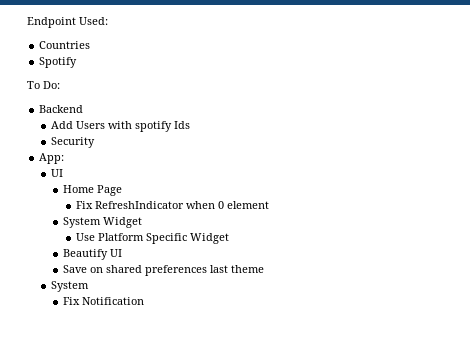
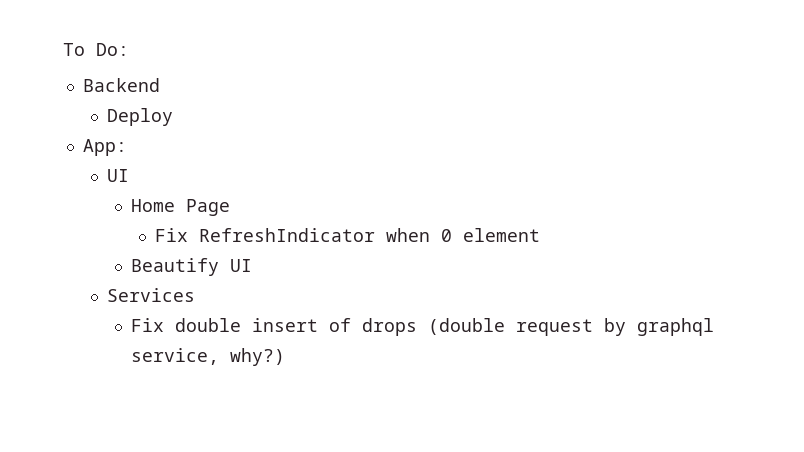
- Endpoint Used:
- Countries
- Spotify
- Add Users with spotify Ids
- Security
+ Deploy
- System Widget
- Use Platform Specific Widget
  Beautify UI
- Save on shared preferences last theme
- System
- Fix Notification
+ Services
+ Fix double insert of drops (double request by graphql service, why?)

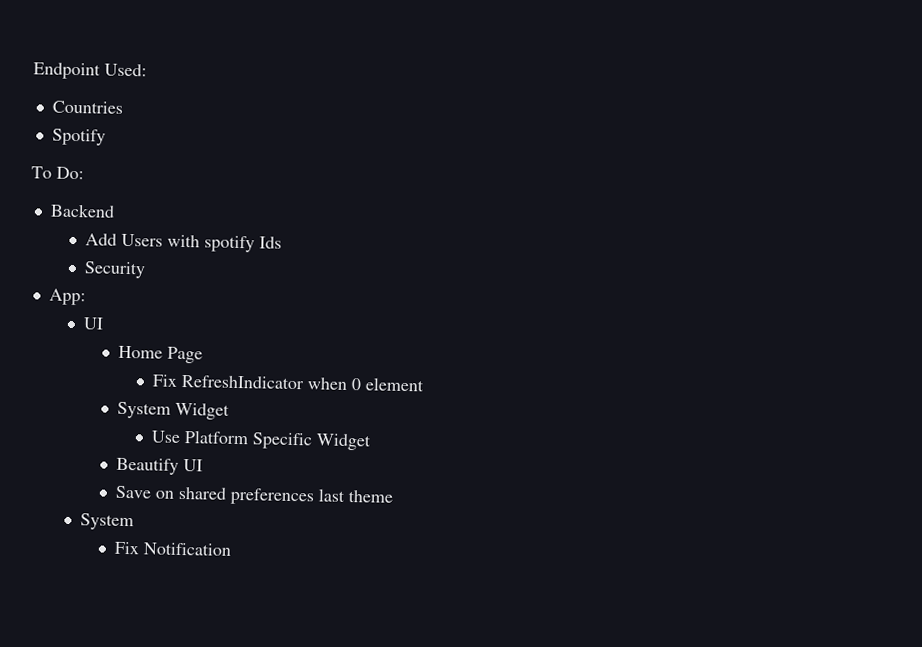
+ Endpoint Used:
+ Countries
+ Spotify
- Deploy
+ Add Users with spotify Ids
+ Security
+ System Widget
+ Use Platform Specific Widget
  Beautify UI
- Services
- Fix double insert of drops (double request by graphql service, why?)
+ Save on shared preferences last theme
+ System
+ Fix Notification

